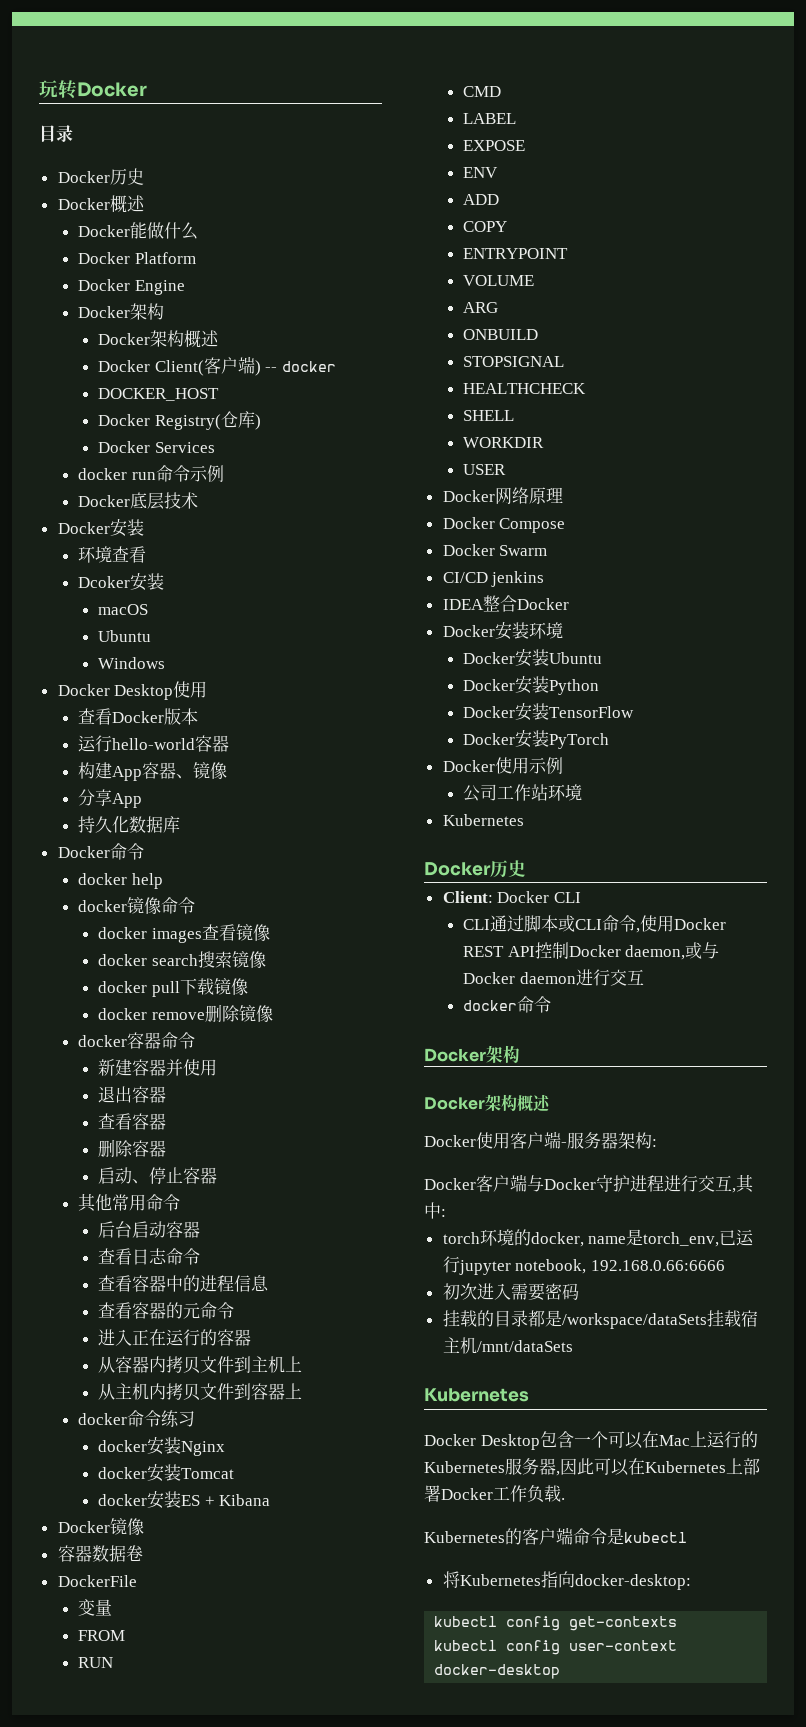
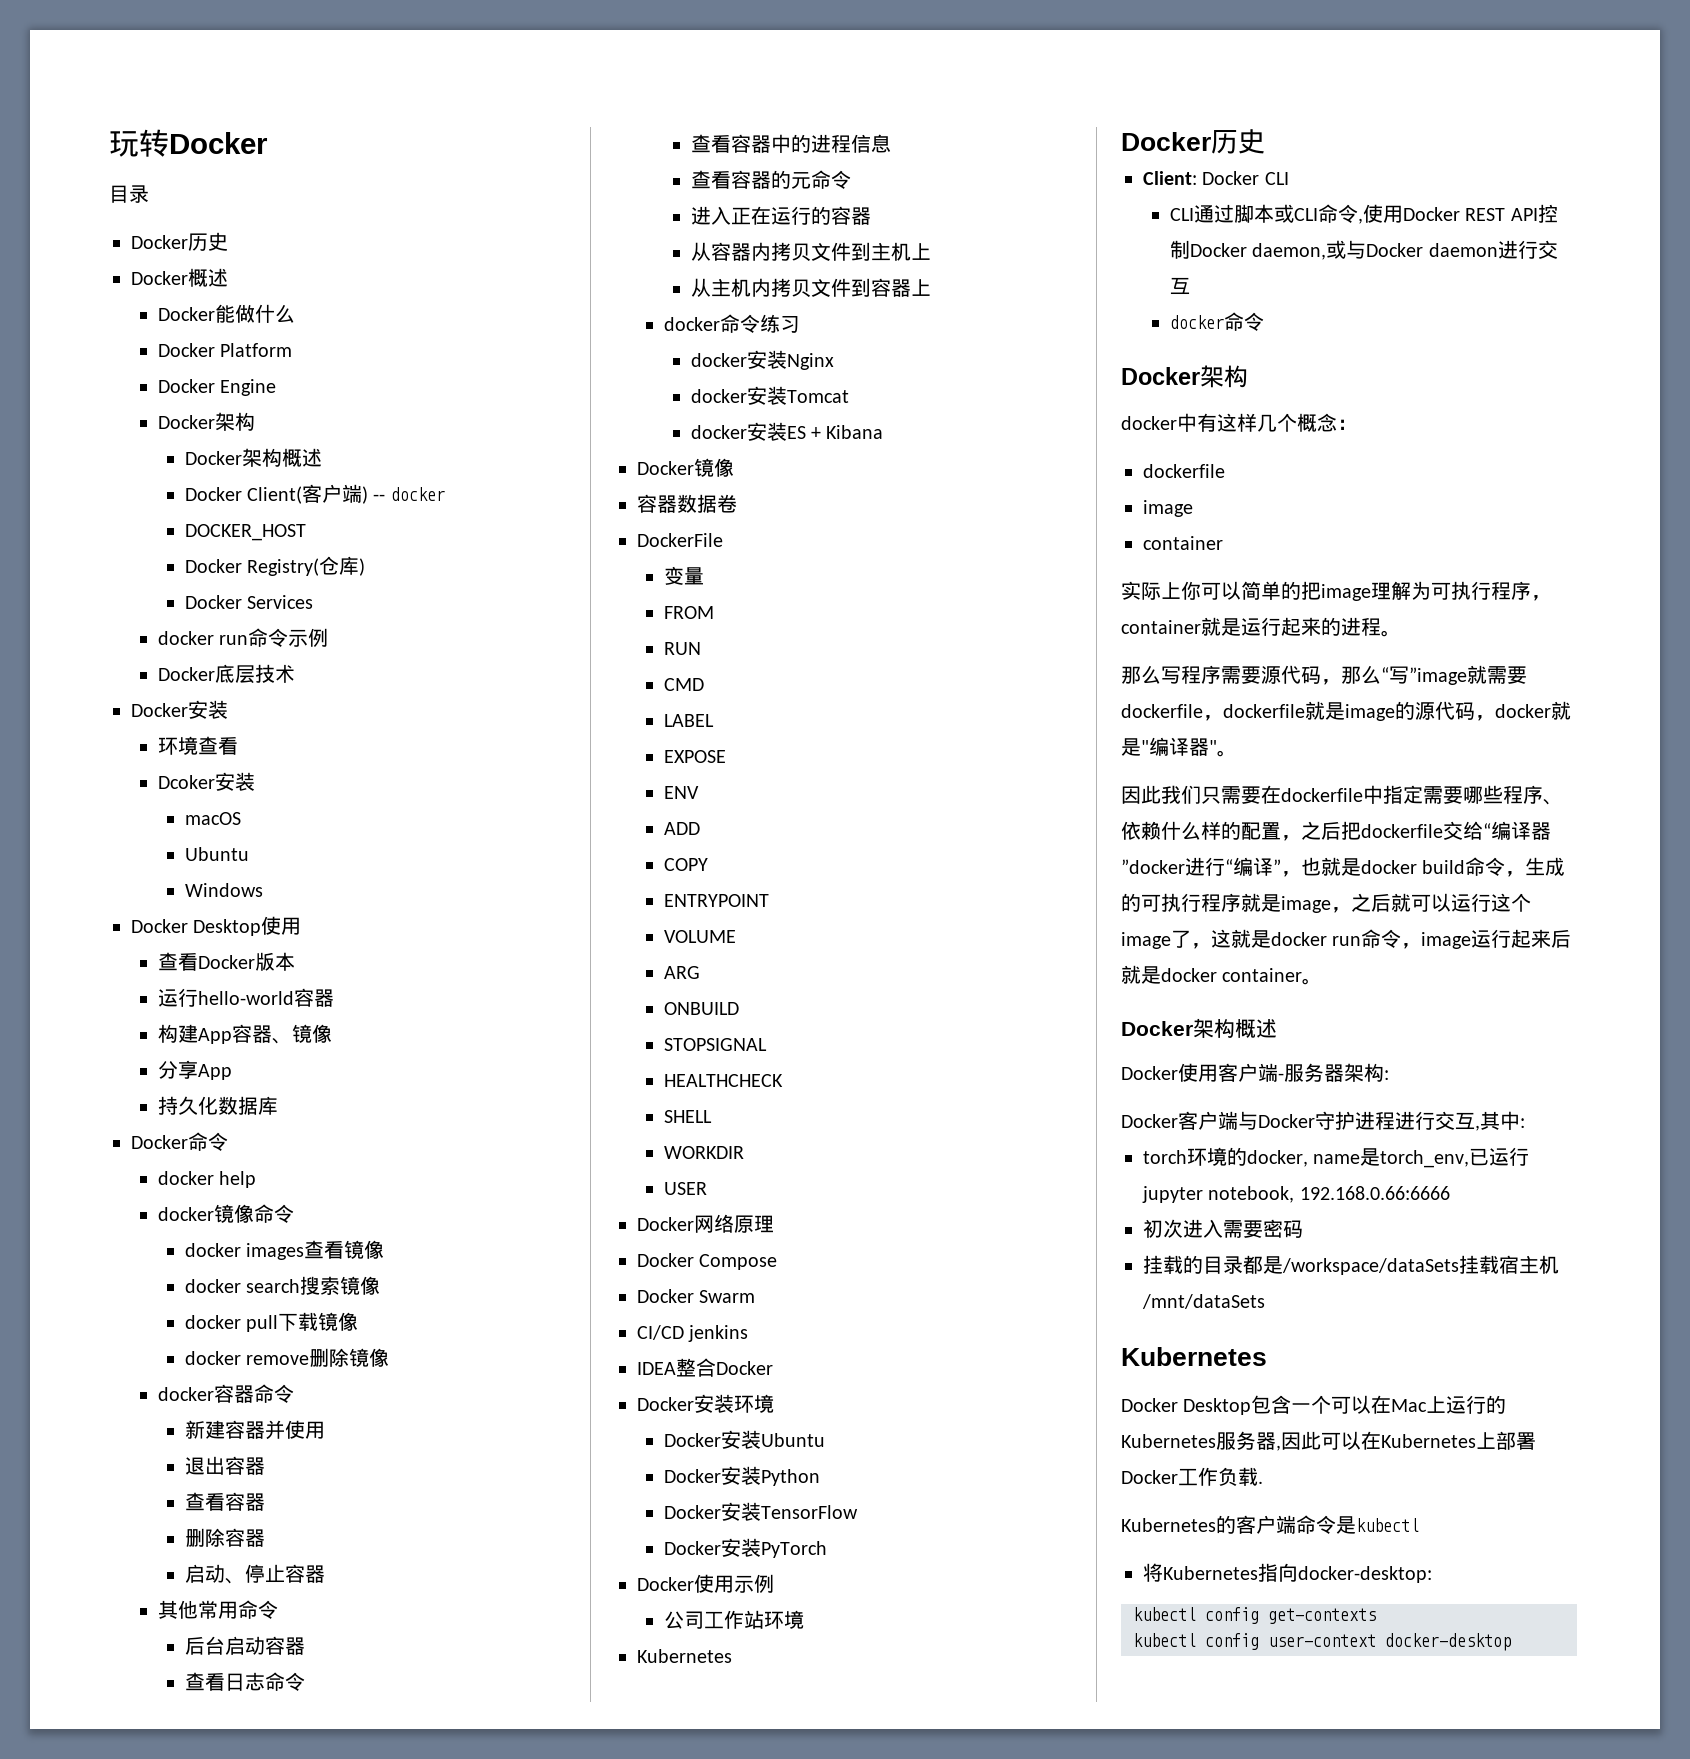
+ docker中有这样几个概念：
+ dockerfile
+ image
+ container
+ 实际上你可以简单的把image理解为可执行程序，container就是运行起来的进程。
+ 那么写程序需要源代码，那么“写”image就需要dockerfile，dockerfile就是image的源代码，docker就是"编译器"。
+ 因此我们只需要在dockerfile中指定需要哪些程序、依赖什么样的配置，之后把dockerfile交给“编译器”docker进行“编译”，也就是docker build命令，生成的可执行程序就是image，之后就可以运行这个image了，这就是docker run命令，image运行起来后就是docker container。

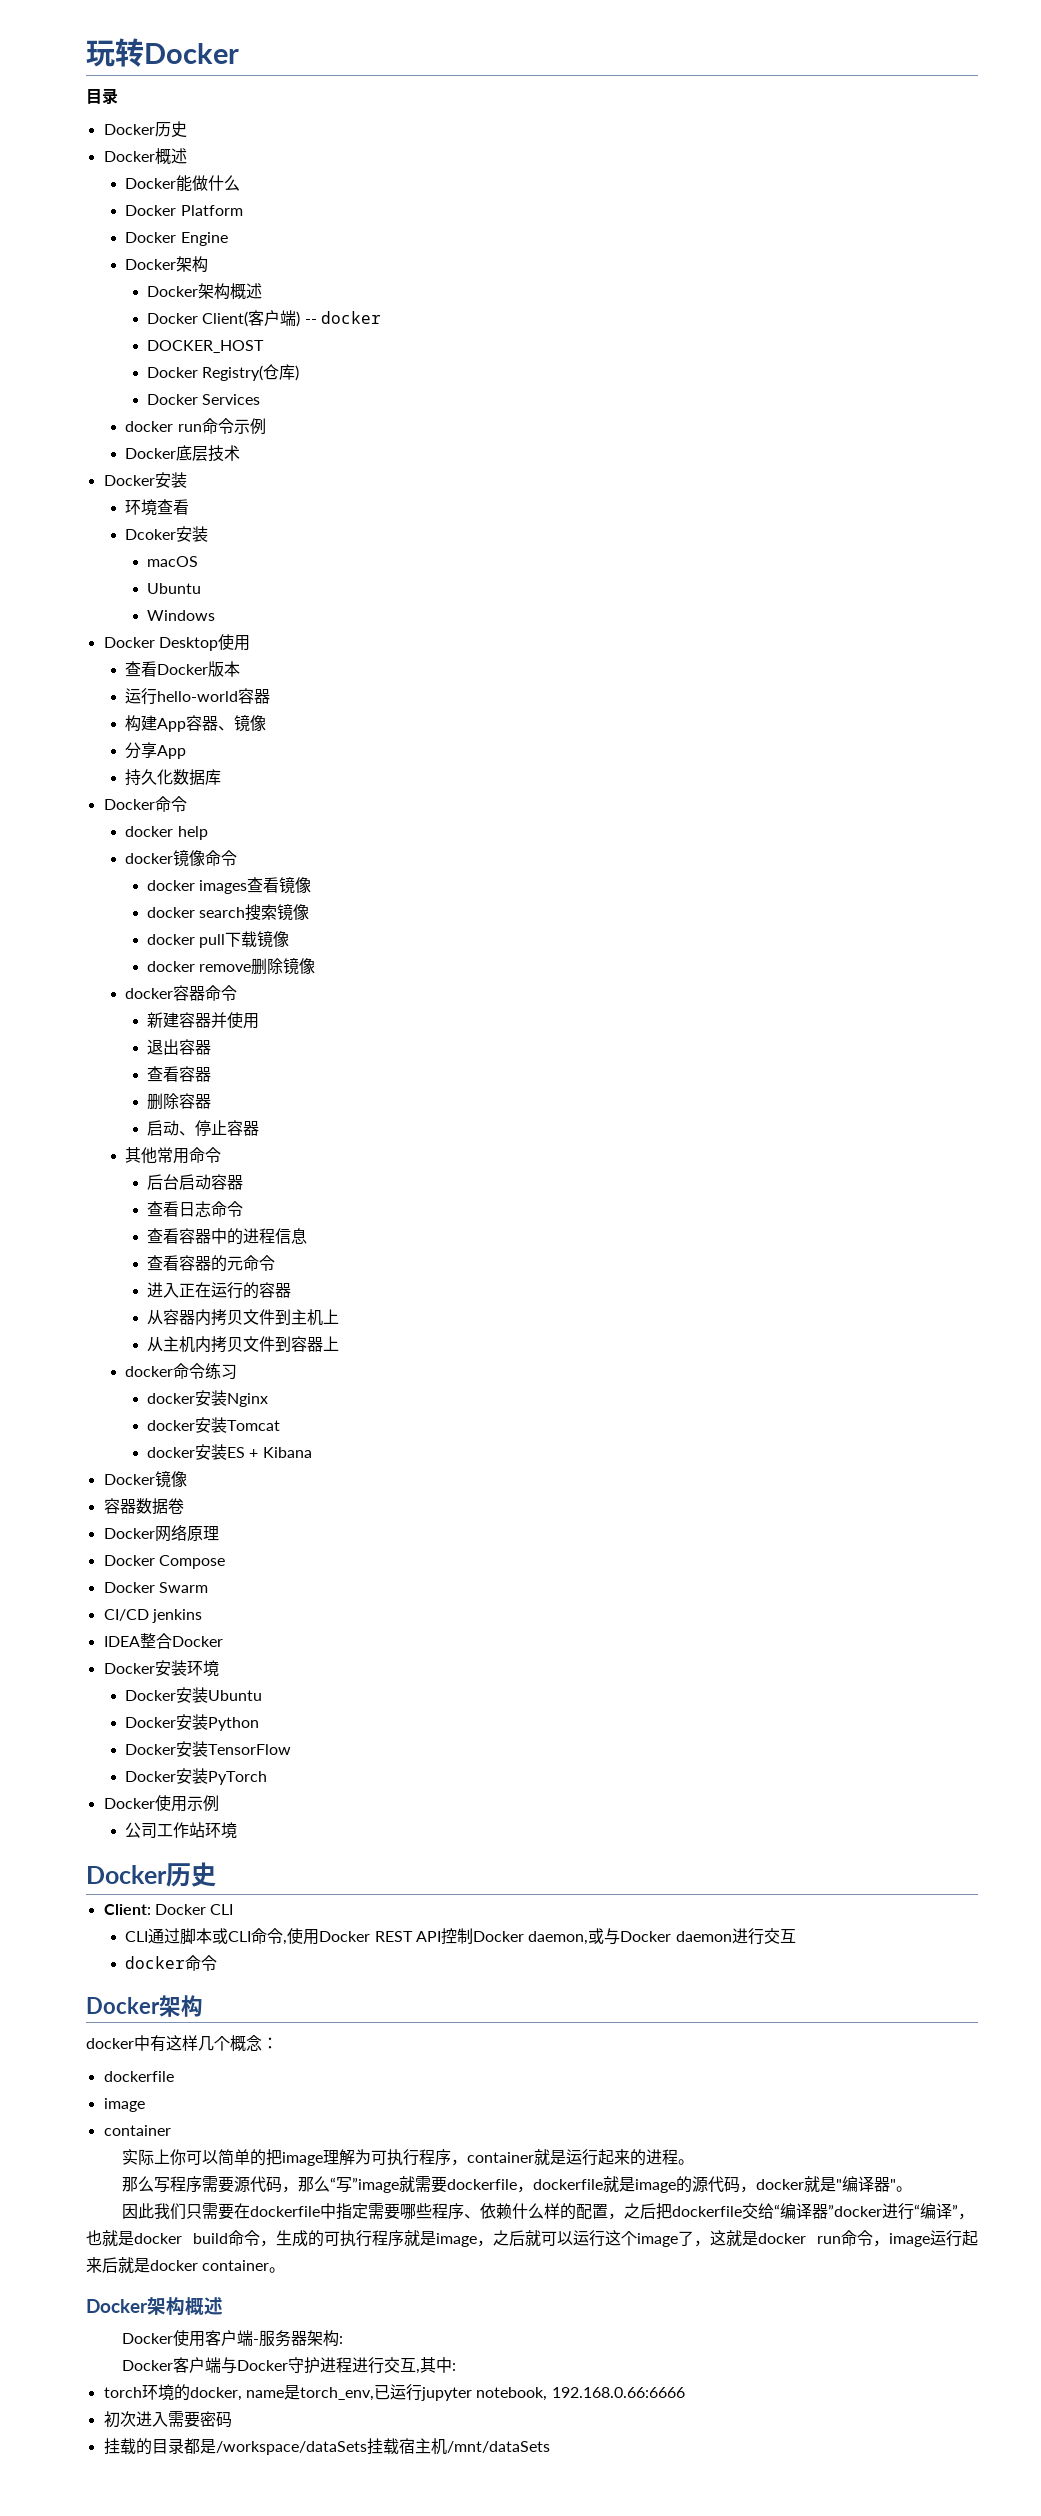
- DockerFile
- 变量
- FROM
- RUN
- CMD
- LABEL
- EXPOSE
- ENV
- ADD
- COPY
- ENTRYPOINT
- VOLUME
- ARG
- ONBUILD
- STOPSIGNAL
- HEALTHCHECK
- SHELL
- WORKDIR
- USER
  公司工作站环境
- Kubernetes
  挂载的目录都是/workspace/dataSets挂载宿主机/mnt/dataSets
- Kubernetes
- Docker Desktop包含一个可以在Mac上运行的Kubernetes服务器,因此可以在Kubernetes上部署Docker工作负载.
- Kubernetes的客户端命令是kubectl
- 将Kubernetes指向docker-desktop:
- kubectl config get-contexts
- kubectl config user-context docker-desktop

